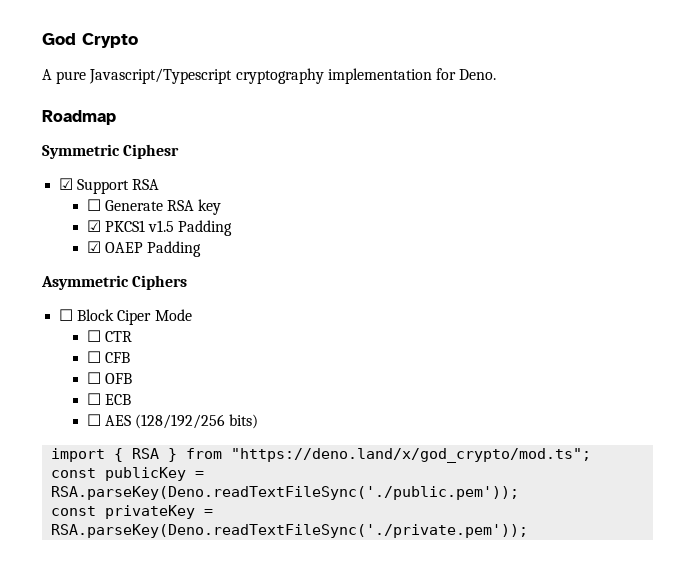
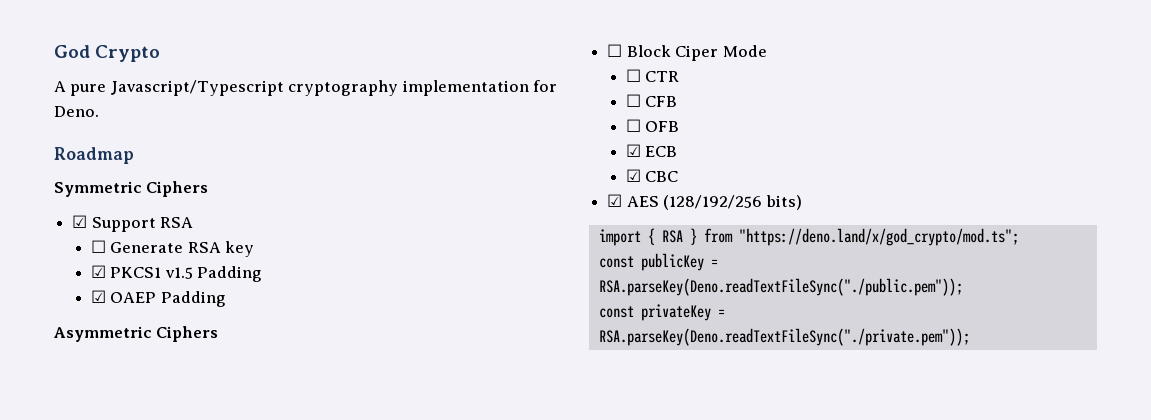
- Symmetric Ciphesr
+ Symmetric Ciphers
- ☐ ECB
+ ☑ ECB
- ☐ AES (128/192/256 bits)
+ ☑ CBC
+ ☑ AES (128/192/256 bits)
- const publicKey = RSA.parseKey(Deno.readTextFileSync('./public.pem'));
+ const publicKey = RSA.parseKey(Deno.readTextFileSync("./public.pem"));
- const privateKey = RSA.parseKey(Deno.readTextFileSync('./private.pem'));
+ const privateKey = RSA.parseKey(Deno.readTextFileSync("./private.pem"));

